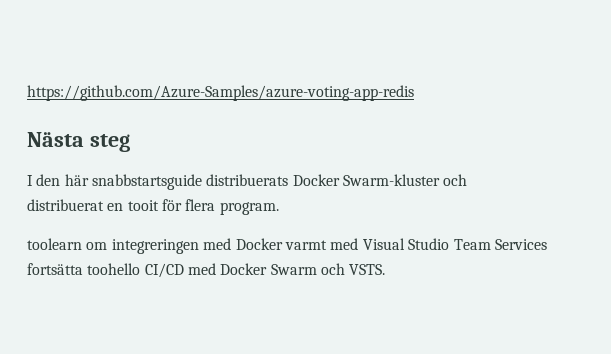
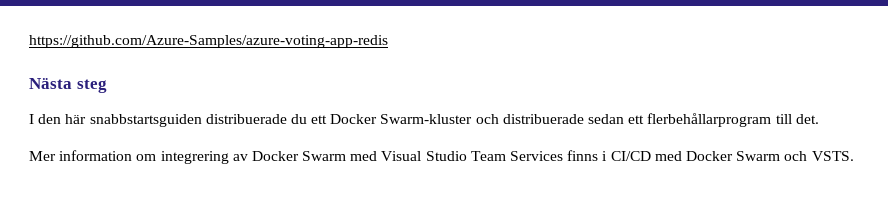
- I den här snabbstartsguide distribuerats Docker Swarm-kluster och distribuerat en tooit för flera program.
- toolearn om integreringen med Docker varmt med Visual Studio Team Services fortsätta toohello CI/CD med Docker Swarm och VSTS.
+ I den här snabbstartsguiden distribuerade du ett Docker Swarm-kluster och distribuerade sedan ett flerbehållarprogram till det.
+ Mer information om integrering av Docker Swarm med Visual Studio Team Services finns i CI/CD med Docker Swarm och VSTS.

